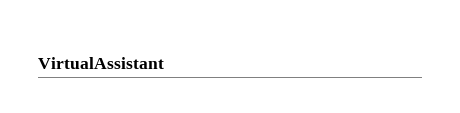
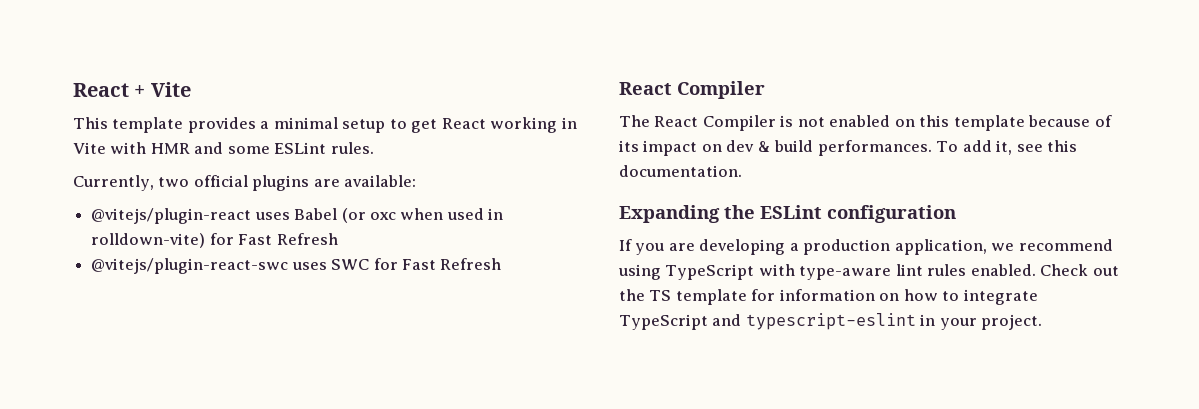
- VirtualAssistant
+ React + Vite
+ This template provides a minimal setup to get React working in Vite with HMR and some ESLint rules.
+ Currently, two official plugins are available:
+ @vitejs/plugin-react uses Babel (or oxc when used in rolldown-vite) for Fast Refresh
+ @vitejs/plugin-react-swc uses SWC for Fast Refresh
+ React Compiler
+ The React Compiler is not enabled on this template because of its impact on dev & build performances. To add it, see this documentation.
+ Expanding the ESLint configuration
+ If you are developing a production application, we recommend using TypeScript with type-aware lint rules enabled. Check out the TS template for information on how to integrate TypeScript and typescript-eslint in your project.

